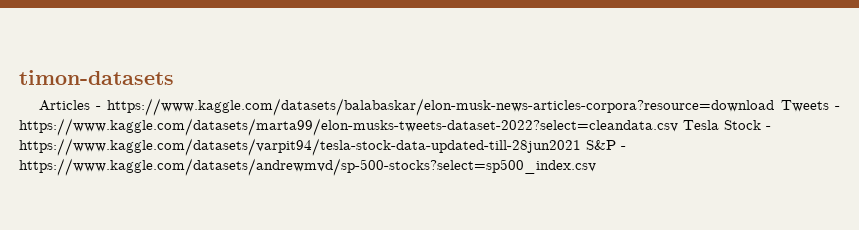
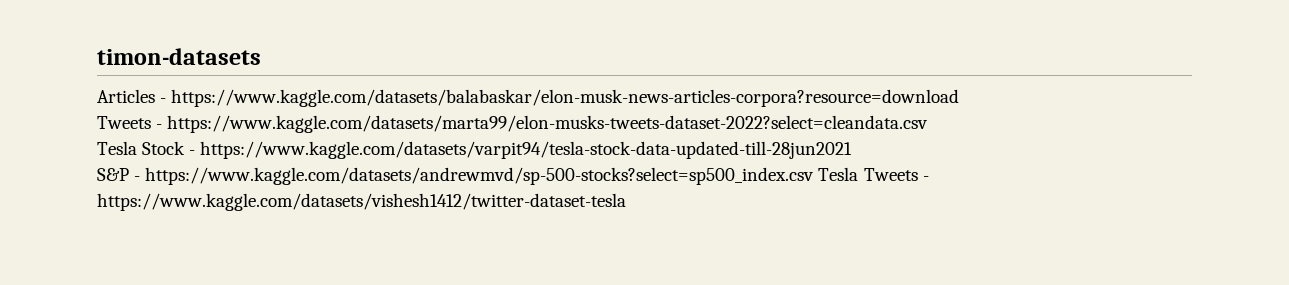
- Articles - https://www.kaggle.com/datasets/balabaskar/elon-musk-news-articles-corpora?resource=download Tweets - https://www.kaggle.com/datasets/marta99/elon-musks-tweets-dataset-2022?select=cleandata.csv Tesla Stock - https://www.kaggle.com/datasets/varpit94/tesla-stock-data-updated-till-28jun2021 S&P - https://www.kaggle.com/datasets/andrewmvd/sp-500-stocks?select=sp500_index.csv
+ Articles - https://www.kaggle.com/datasets/balabaskar/elon-musk-news-articles-corpora?resource=download
+ Tweets - https://www.kaggle.com/datasets/marta99/elon-musks-tweets-dataset-2022?select=cleandata.csv
+ Tesla Stock - https://www.kaggle.com/datasets/varpit94/tesla-stock-data-updated-till-28jun2021
+ S&P - https://www.kaggle.com/datasets/andrewmvd/sp-500-stocks?select=sp500_index.csv Tesla Tweets - https://www.kaggle.com/datasets/vishesh1412/twitter-dataset-tesla

